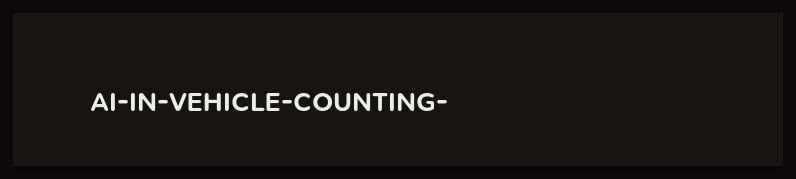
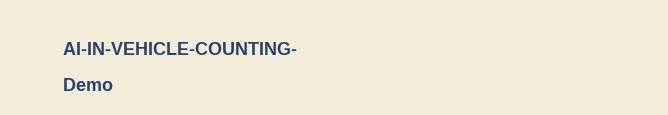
+ Demo

